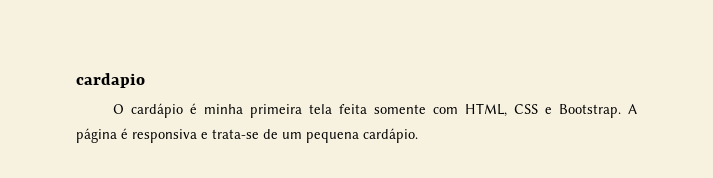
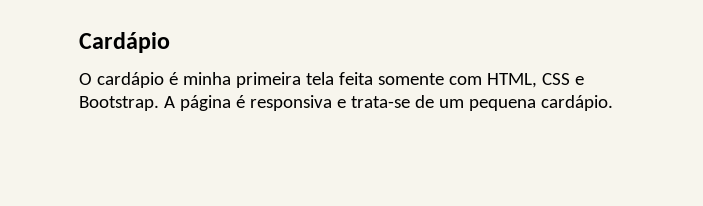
- cardapio
+ Cardápio

